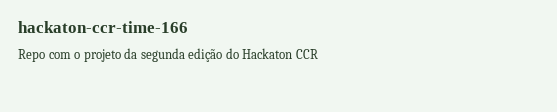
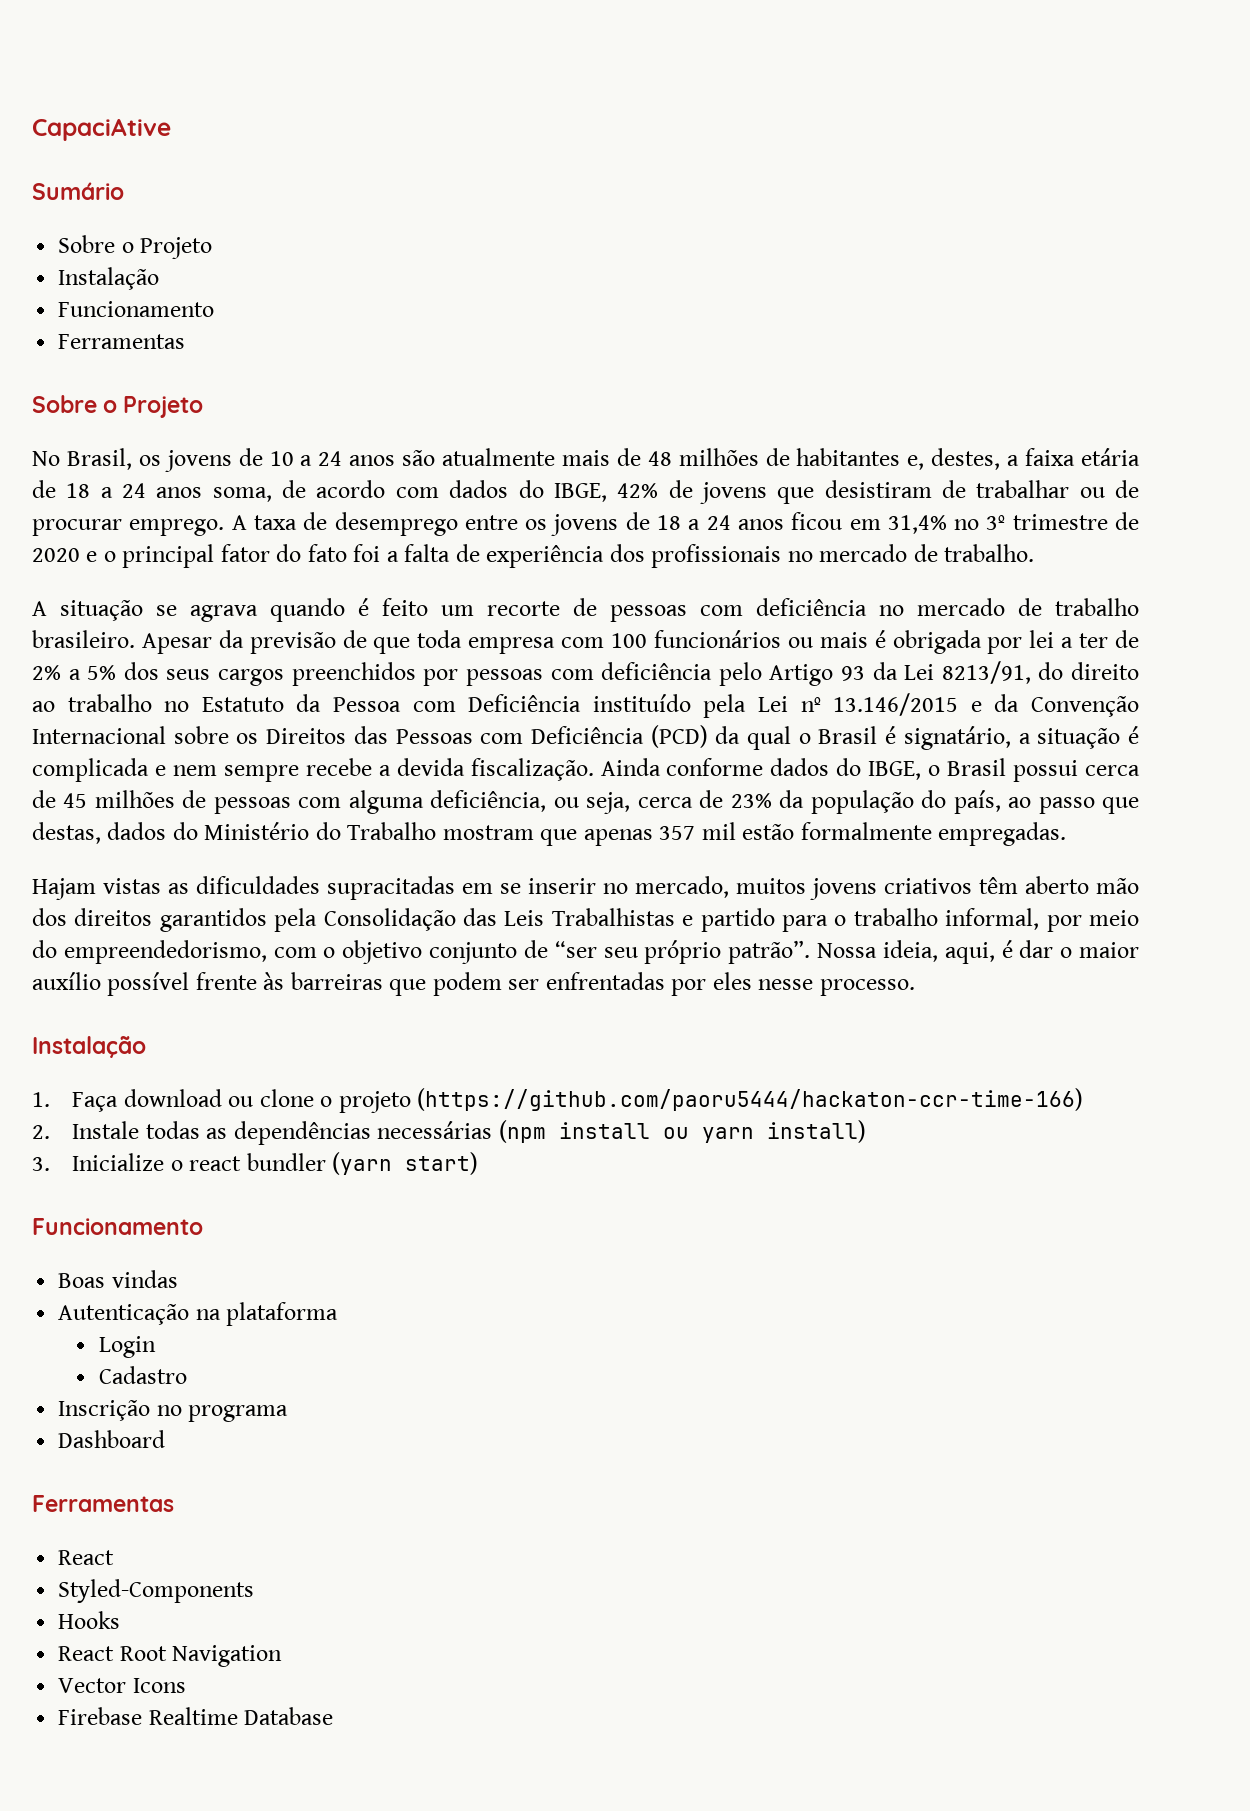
- hackaton-ccr-time-166
- Repo com o projeto da segunda edição do Hackaton CCR
+ CapaciAtive
+ Sumário
+ Sobre o Projeto
+ Instalação
+ Funcionamento
+ Ferramentas
+ Sobre o Projeto
+ No Brasil, os jovens de 10 a 24 anos são atualmente mais de 48 milhões de habitantes e, destes, a faixa etária de 18 a 24 anos soma, de acordo com dados do IBGE, 42% de jovens que desistiram de trabalhar ou de procurar emprego. A taxa de desemprego entre os jovens de 18 a 24 anos ficou em 31,4% no 3º trimestre de 2020 e o principal fator do fato foi a falta de experiência dos profissionais no mercado de trabalho.
+ A situação se agrava quando é feito um recorte de pessoas com deficiência no mercado de trabalho brasileiro. Apesar da previsão de que toda empresa com 100 funcionários ou mais é obrigada por lei a ter de 2% a 5% dos seus cargos preenchidos por pessoas com deficiência pelo Artigo 93 da Lei 8213/91, do direito ao trabalho no Estatuto da Pessoa com Deficiência instituído pela Lei nº 13.146/2015 e da Convenção Internacional sobre os Direitos das Pessoas com Deficiência (PCD) da qual o Brasil é signatário, a situação é complicada e nem sempre recebe a devida fiscalização. Ainda conforme dados do IBGE, o Brasil possui cerca de 45 milhões de pessoas com alguma deficiência, ou seja, cerca de 23% da população do país, ao passo que destas, dados do Ministério do Trabalho mostram que apenas 357 mil estão formalmente empregadas.
+ Hajam vistas as dificuldades supracitadas em se inserir no mercado, muitos jovens criativos têm aberto mão dos direitos garantidos pela Consolidação das Leis Trabalhistas e partido para o trabalho informal, por meio do empreendedorismo, com o objetivo conjunto de “ser seu próprio patrão”. Nossa ideia, aqui, é dar o maior auxílio possível frente às barreiras que podem ser enfrentadas por eles nesse processo.
+ Instalação
+ 1. Faça download ou clone o projeto (https://github.com/paoru5444/hackaton-ccr-time-166)
+ 2. Instale todas as dependências necessárias (npm install ou yarn install)
+ 3. Inicialize o react bundler (yarn start)
+ Funcionamento
+ Boas vindas
+ Autenticação na plataforma
+ Login
+ Cadastro
+ Inscrição no programa
+ Dashboard
+ Ferramentas
+ React
+ Styled-Components
+ Hooks
+ React Root Navigation
+ Vector Icons
+ Firebase Realtime Database

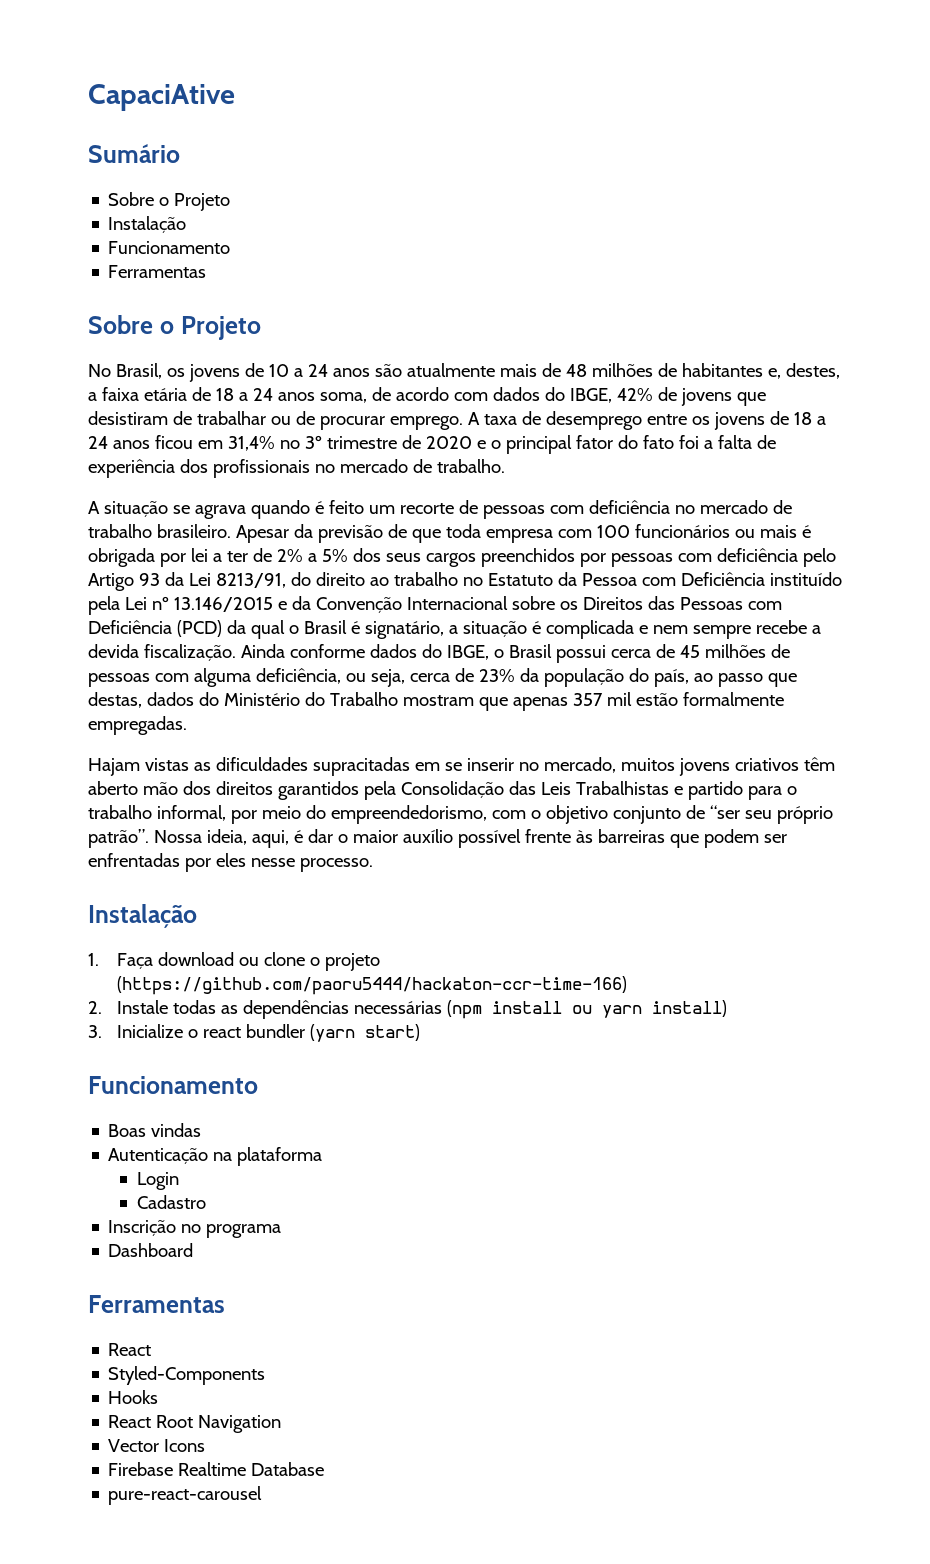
+ pure-react-carousel

